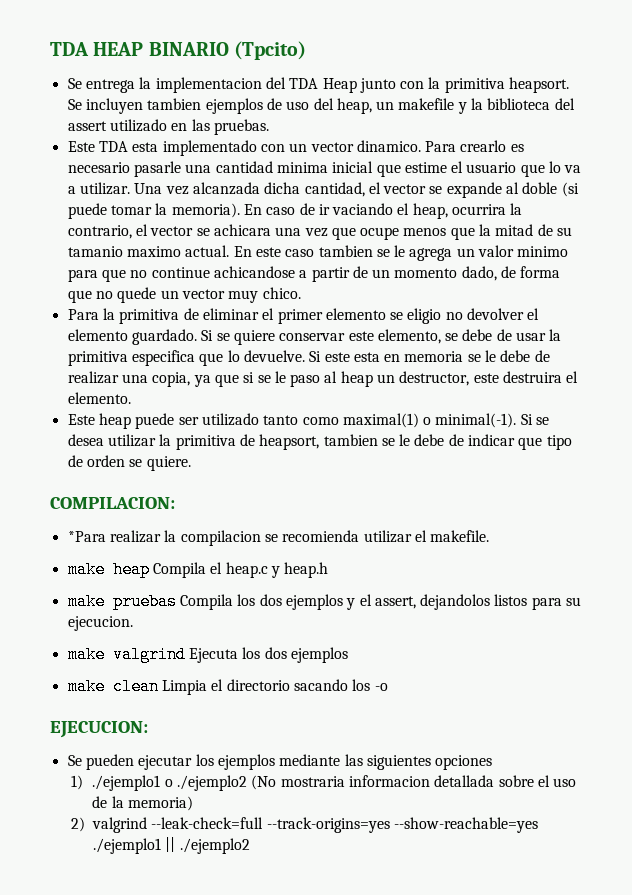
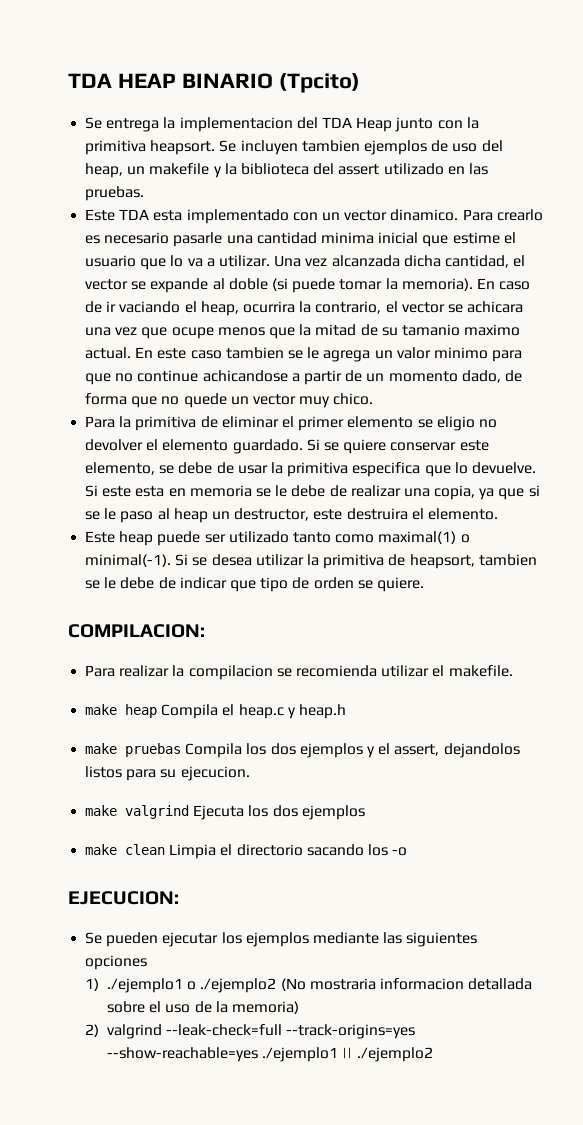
- *Para realizar la compilacion se recomienda utilizar el makefile.
+ Para realizar la compilacion se recomienda utilizar el makefile.

